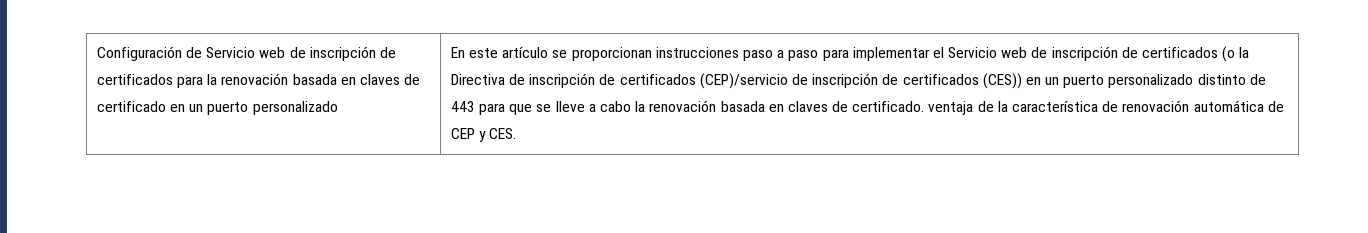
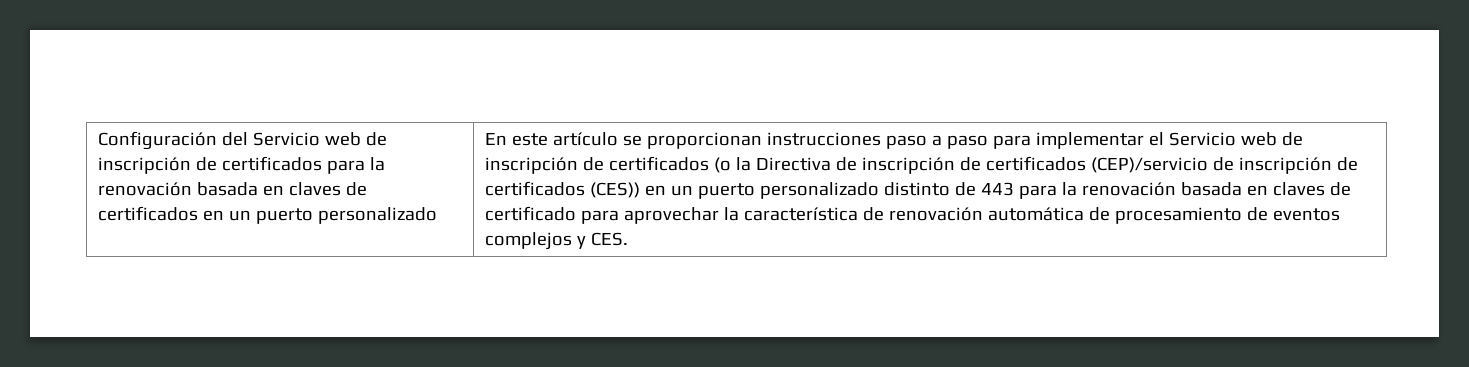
- Configuración de Servicio web de inscripción de certificados para la renovación basada en claves de certificado en un puerto personalizado
+ Configuración del Servicio web de inscripción de certificados para la renovación basada en claves de certificados en un puerto personalizado
- En este artículo se proporcionan instrucciones paso a paso para implementar el Servicio web de inscripción de certificados (o la Directiva de inscripción de certificados (CEP)/servicio de inscripción de certificados (CES)) en un puerto personalizado distinto de 443 para que se lleve a cabo la renovación basada en claves de certificado. ventaja de la característica de renovación automática de CEP y CES.
+ En este artículo se proporcionan instrucciones paso a paso para implementar el Servicio web de inscripción de certificados (o la Directiva de inscripción de certificados (CEP)/servicio de inscripción de certificados (CES)) en un puerto personalizado distinto de 443 para la renovación basada en claves de certificado para aprovechar la característica de renovación automática de procesamiento de eventos complejos y CES.

